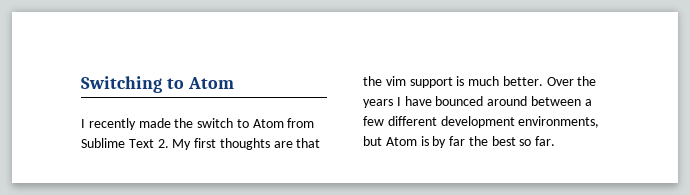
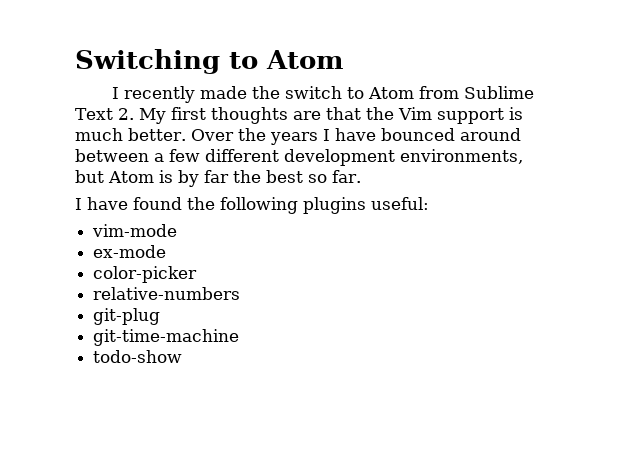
- I recently made the switch to Atom from Sublime Text 2. My first thoughts are that the vim support is much better.
+ I recently made the switch to Atom from Sublime Text 2. My first thoughts are that the Vim support is much better.
+ I have found the following plugins useful:
+ vim-mode
+ ex-mode
+ color-picker
+ relative-numbers
+ git-plug
+ git-time-machine
+ todo-show

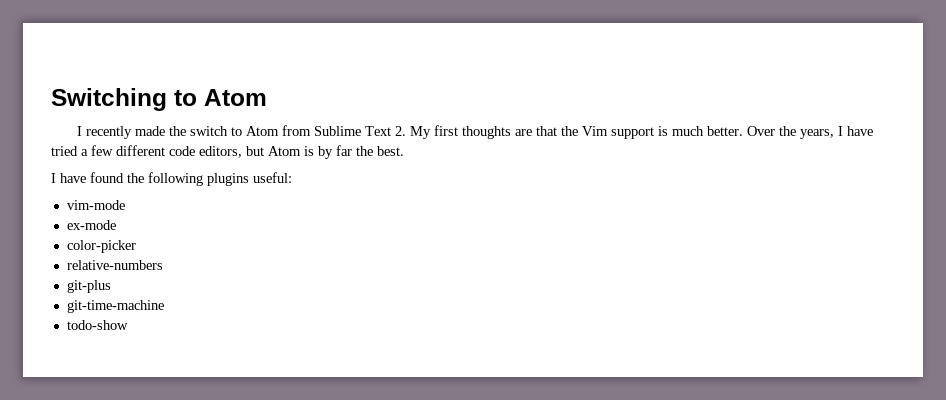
- Over the years I have bounced around between a few different development environments, but Atom is by far the best so far.
+ Over the years, I have tried a few different code editors, but Atom is by far the best.
- git-plug
+ git-plus

